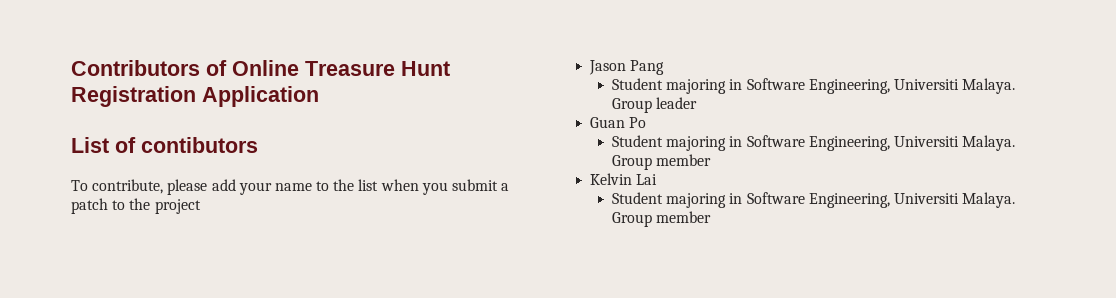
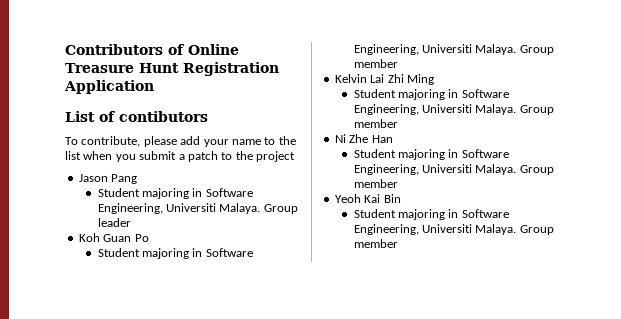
- Guan Po
+ Koh Guan Po
- Kelvin Lai
+ Kelvin Lai Zhi Ming
+ Student majoring in Software Engineering, Universiti Malaya. Group member
+ Ni Zhe Han
+ Student majoring in Software Engineering, Universiti Malaya. Group member
+ Yeoh Kai Bin

